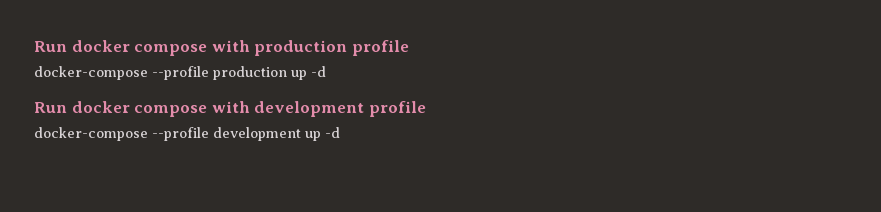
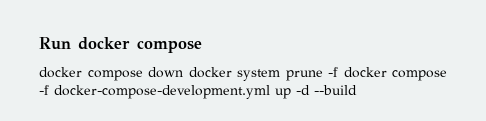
- Run docker compose with production profile
- docker-compose --profile production up -d
- Run docker compose with development profile
- docker-compose --profile development up -d
+ Run docker compose
+ docker compose down docker system prune -f docker compose -f docker-compose-development.yml up -d --build

